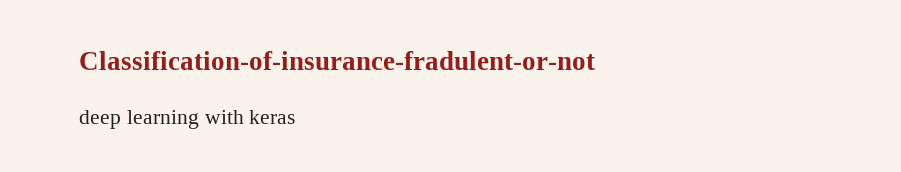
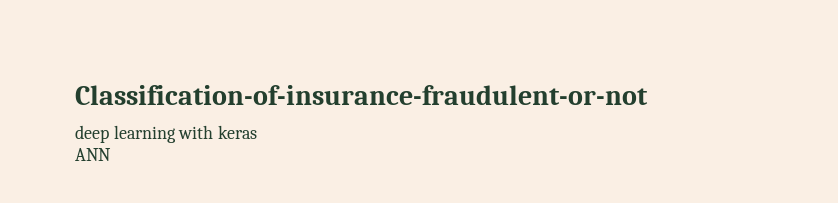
- Classification-of-insurance-fradulent-or-not
+ Classification-of-insurance-fraudulent-or-not
+ ANN

